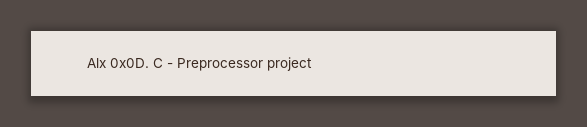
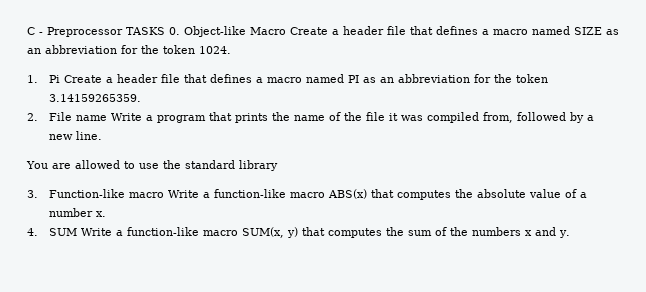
- Alx 0x0D. C - Preprocessor project
+ C - Preprocessor TASKS 0. Object-like Macro Create a header file that defines a macro named SIZE as an abbreviation for the token 1024.
+ 1. Pi Create a header file that defines a macro named PI as an abbreviation for the token 3.14159265359.
+ 2. File name Write a program that prints the name of the file it was compiled from, followed by a new line.
+ You are allowed to use the standard library
+ 3. Function-like macro Write a function-like macro ABS(x) that computes the absolute value of a number x.
+ 4. SUM Write a function-like macro SUM(x, y) that computes the sum of the numbers x and y.

